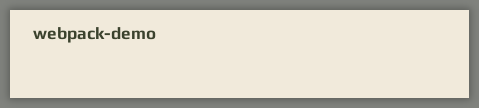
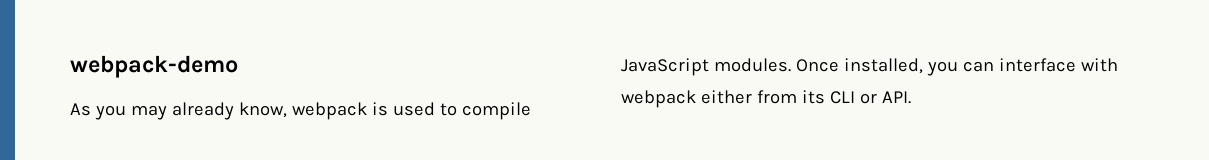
+ As you may already know, webpack is used to compile JavaScript modules. Once installed, you can interface with webpack either from its CLI or API.

